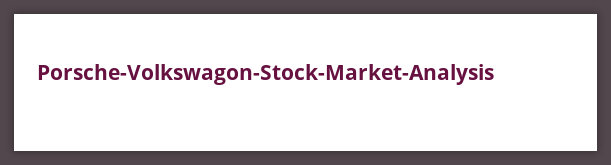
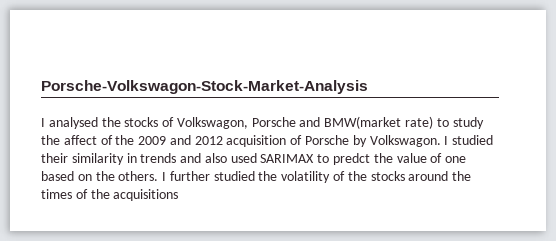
+ I analysed the stocks of Volkswagon, Porsche and BMW(market rate) to study the affect of the 2009 and 2012 acquisition of Porsche by Volkswagon. I studied their similarity in trends and also used SARIMAX to predct the value of one based on the others. I further studied the volatility of the stocks around the times of the acquisitions

